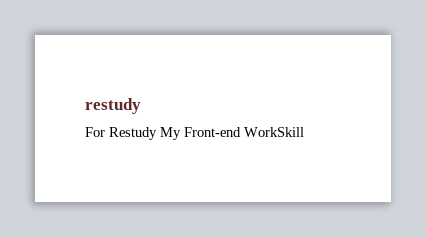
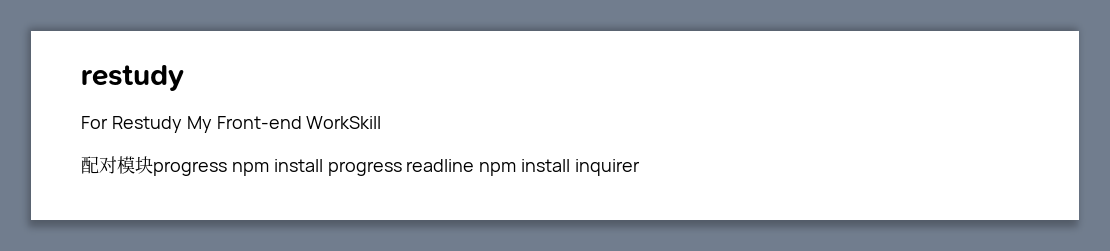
+ 配对模块progress npm install progress readline npm install inquirer

